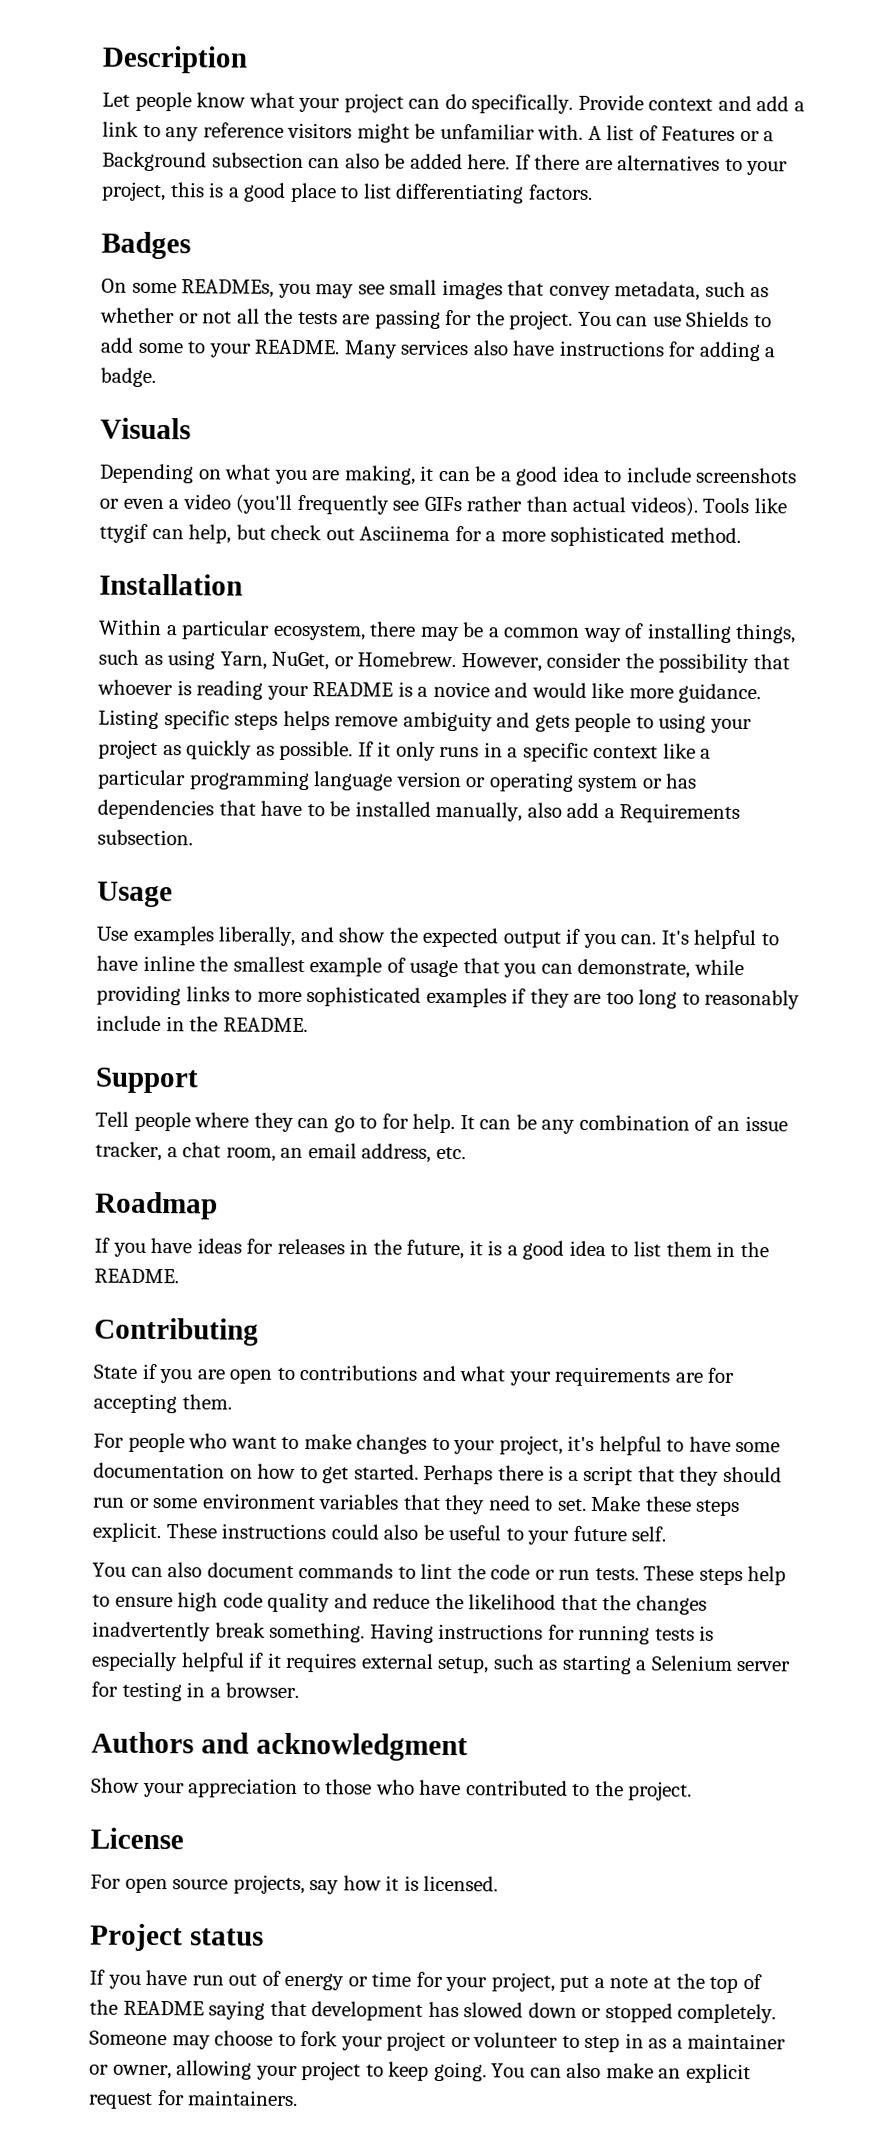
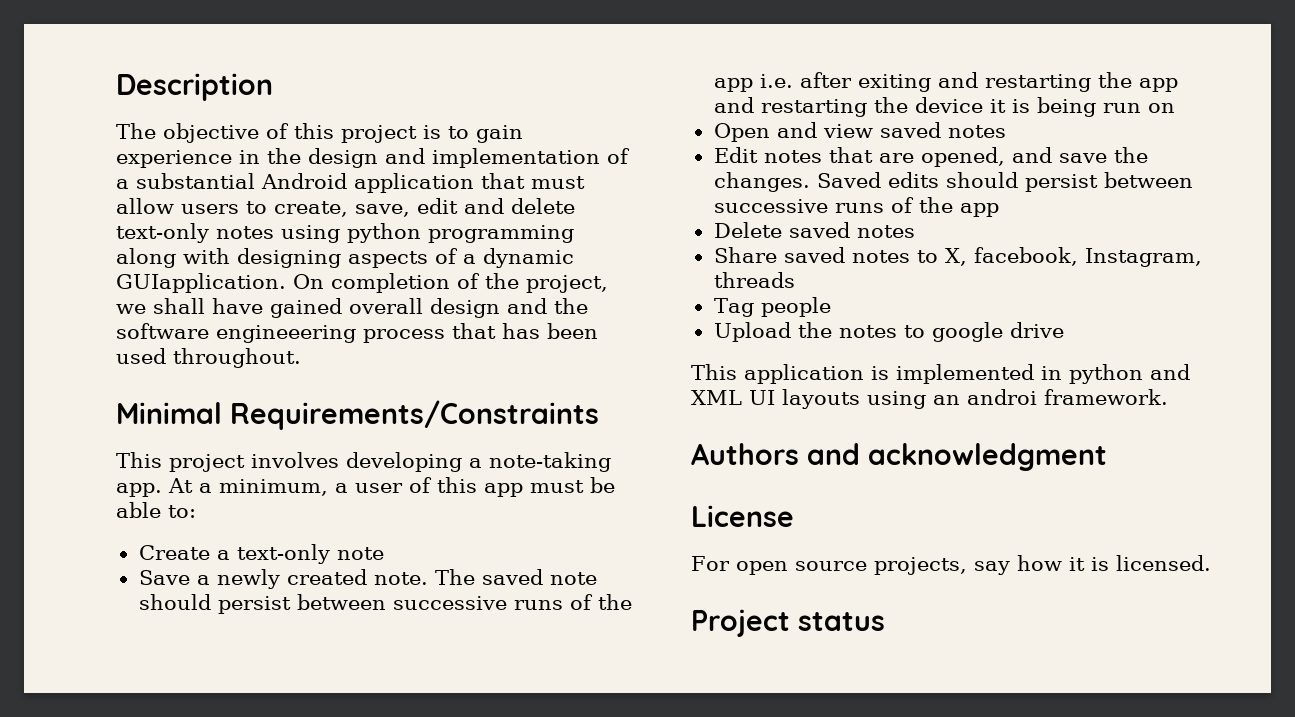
- Let people know what your project can do specifically. Provide context and add a link to any reference visitors might be unfamiliar with. A list of Features or a Background subsection can also be added here. If there are alternatives to your project, this is a good place to list differentiating factors.
- Badges
- On some READMEs, you may see small images that convey metadata, such as whether or not all the tests are passing for the project. You can use Shields to add some to your README. Many services also have instructions for adding a badge.
- Visuals
- Depending on what you are making, it can be a good idea to include screenshots or even a video (you'll frequently see GIFs rather than actual videos). Tools like ttygif can help, but check out Asciinema for a more sophisticated method.
- Installation
- Within a particular ecosystem, there may be a common way of installing things, such as using Yarn, NuGet, or Homebrew. However, consider the possibility that whoever is reading your README is a novice and would like more guidance. Listing specific steps helps remove ambiguity and gets people to using your project as quickly as possible. If it only runs in a specific context like a particular programming language version or operating system or has dependencies that have to be installed manually, also add a Requirements subsection.
- Usage
- Use examples liberally, and show the expected output if you can. It's helpful to have inline the smallest example of usage that you can demonstrate, while providing links to more sophisticated examples if they are too long to reasonably include in the README.
- Support
- Tell people where they can go to for help. It can be any combination of an issue tracker, a chat room, an email address, etc.
- Roadmap
- If you have ideas for releases in the future, it is a good idea to list them in the README.
- Contributing
- State if you are open to contributions and what your requirements are for accepting them.
- For people who want to make changes to your project, it's helpful to have some documentation on how to get started. Perhaps there is a script that they should run or some environment variables that they need to set. Make these steps explicit. These instructions could also be useful to your future self.
- You can also document commands to lint the code or run tests. These steps help to ensure high code quality and reduce the likelihood that the changes inadvertently break something. Having instructions for running tests is especially helpful if it requires external setup, such as starting a Selenium server for testing in a browser.
+ The objective of this project is to gain experience in the design and implementation of a substantial Android application that must allow users to create, save, edit and delete text-only notes using python programming along with designing aspects of a dynamic GUIapplication. On completion of the project, we shall have gained overall design and the software engineeering process that has been used throughout.
+ Minimal Requirements/Constraints
+ This project involves developing a note-taking app. At a minimum, a user of this app must be able to:
+ Create a text-only note
+ Save a newly created note. The saved note should persist between successive runs of the app i.e. after exiting and restarting the app and restarting the device it is being run on
+ Open and view saved notes
+ Edit notes that are opened, and save the changes. Saved edits should persist between successive runs of the app
+ Delete saved notes
+ Share saved notes to X, facebook, Instagram, threads
+ Tag people
+ Upload the notes to google drive
+ This application is implemented in python and XML UI layouts using an androi framework.
  Authors and acknowledgment
- Show your appreciation to those who have contributed to the project.
- If you have run out of energy or time for your project, put a note at the top of the README saying that development has slowed down or stopped completely. Someone may choose to fork your project or volunteer to step in as a maintainer or owner, allowing your project to keep going. You can also make an explicit request for maintainers.

